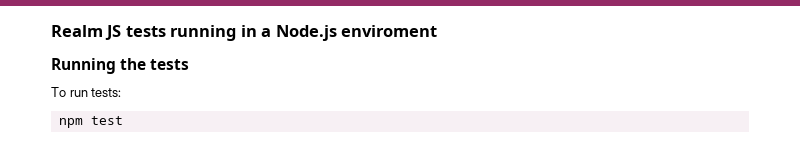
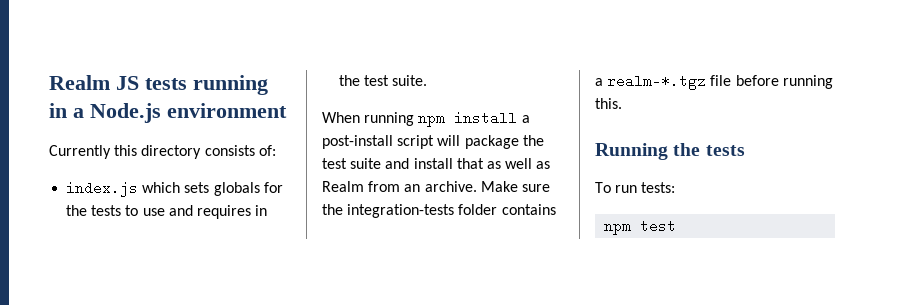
- Realm JS tests running in a Node.js enviroment
+ Realm JS tests running in a Node.js environment
+ Currently this directory consists of:
+ index.js which sets globals for the tests to use and requires in the test suite.
+ When running npm install a post-install script will package the test suite and install that as well as Realm from an archive. Make sure the integration-tests folder contains a realm-*.tgz file before running this.

